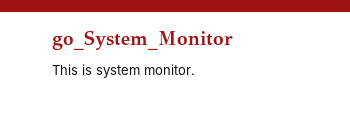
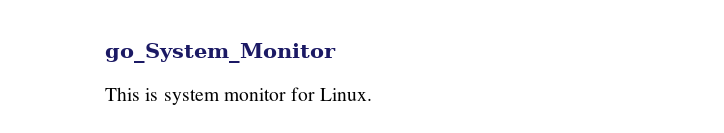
- This is system monitor.
+ This is system monitor for Linux.

